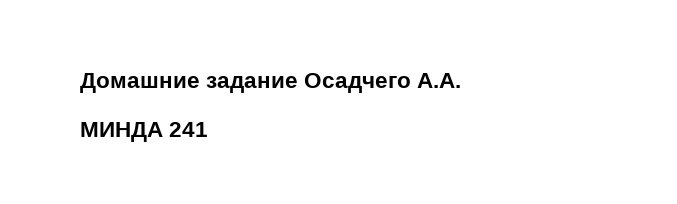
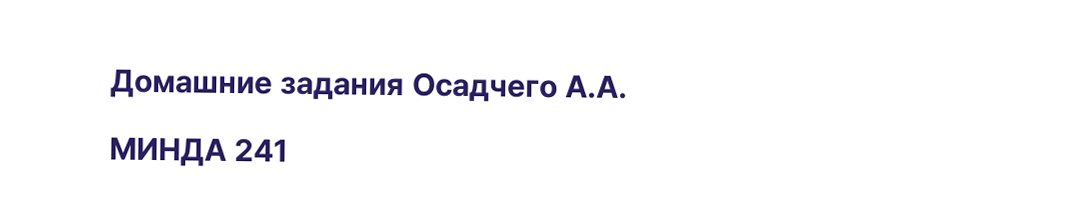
- Домашние задание Осадчего А.А.
+ Домашние задания Осадчего А.А.

